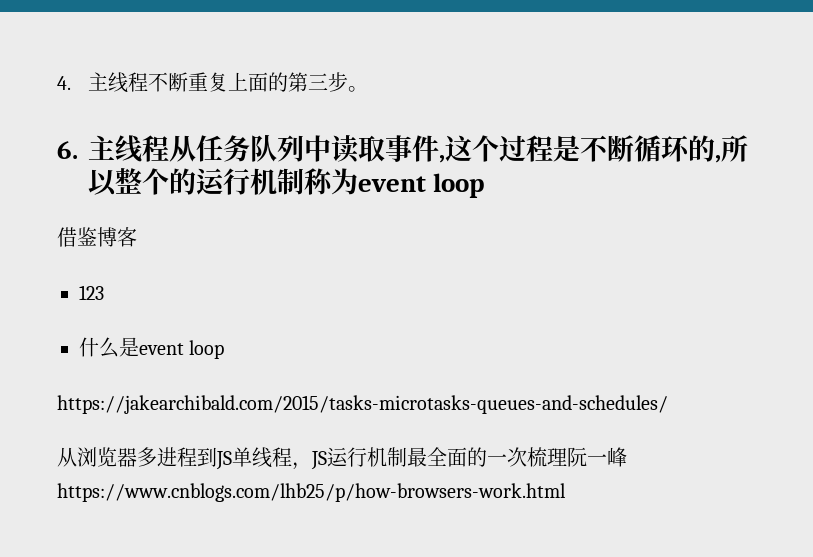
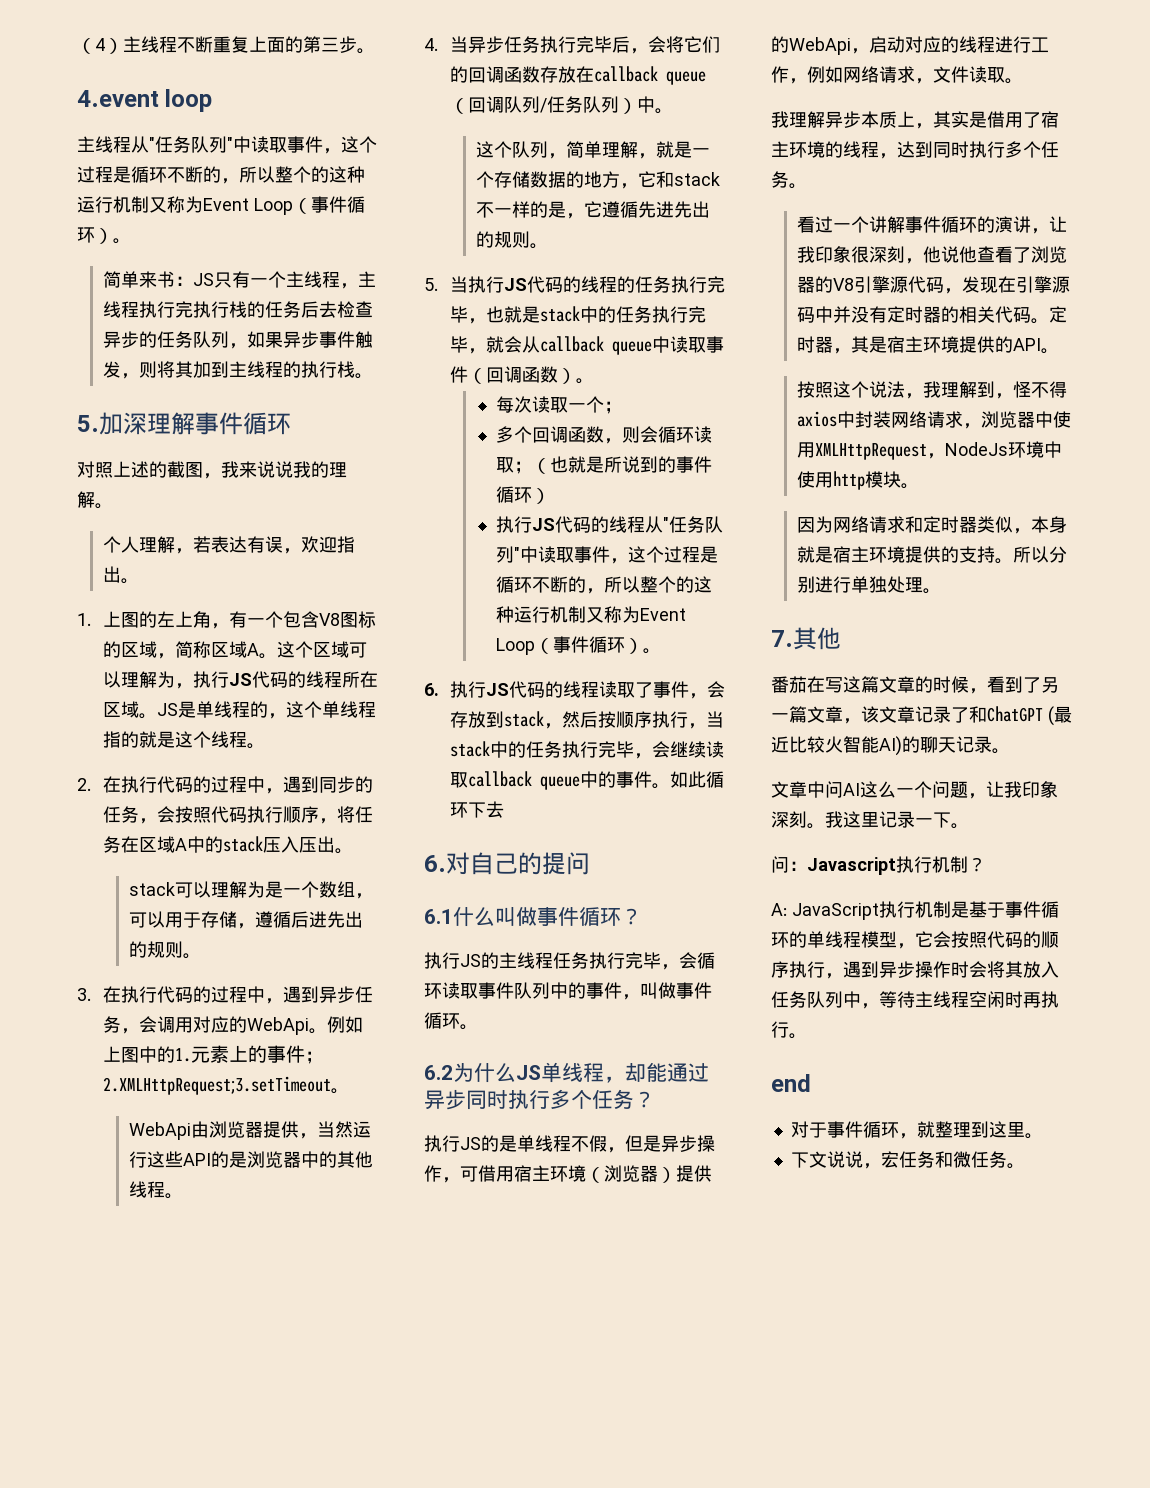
- 4.主线程不断重复上面的第三步。
+ （4）主线程不断重复上面的第三步。
- 6.主线程从任务队列中读取事件,这个过程是不断循环的,所以整个的运行机制称为event loop
- 借鉴博客
- 123
- 什么是event loop
- https://jakearchibald.com/2015/tasks-microtasks-queues-and-schedules/
- 从浏览器多进程到JS单线程，JS运行机制最全面的一次梳理阮一峰https://www.cnblogs.com/lhb25/p/how-browsers-work.html
+ 4.event loop
+ 主线程从"任务队列"中读取事件，这个过程是循环不断的，所以整个的这种运行机制又称为Event Loop（事件循环）。
+ 简单来书：JS只有一个主线程，主线程执行完执行栈的任务后去检查异步的任务队列，如果异步事件触发，则将其加到主线程的执行栈。
+ 5.加深理解事件循环
+ 对照上述的截图，我来说说我的理解。
+ 个人理解，若表达有误，欢迎指出。
+ 1.上图的左上角，有一个包含V8图标的区域，简称区域A。这个区域可以理解为，执行JS代码的线程所在区域。JS是单线程的，这个单线程指的就是这个线程。
+ 2.在执行代码的过程中，遇到同步的任务，会按照代码执行顺序，将任务在区域A中的stack压入压出。
+ stack可以理解为是一个数组，可以用于存储，遵循后进先出的规则。
+ 3.在执行代码的过程中，遇到异步任务，会调用对应的WebApi。例如上图中的1.元素上的事件；2.XMLHttpRequest;3.setTimeout。
+ WebApi由浏览器提供，当然运行这些API的是浏览器中的其他线程。
+ 4.当异步任务执行完毕后，会将它们的回调函数存放在callback queue（回调队列/任务队列）中。
+ 这个队列，简单理解，就是一个存储数据的地方，它和stack不一样的是，它遵循先进先出的规则。
+ 5.当执行JS代码的线程的任务执行完毕，也就是stack中的任务执行完毕，就会从callback queue中读取事件（回调函数）。
+ 每次读取一个；
+ 多个回调函数，则会循环读取；（也就是所说到的事件循环）
+ 执行JS代码的线程从"任务队列"中读取事件，这个过程是循环不断的，所以整个的这种运行机制又称为Event Loop（事件循环）。
+ 6.执行JS代码的线程读取了事件，会存放到stack，然后按顺序执行，当stack中的任务执行完毕，会继续读取callback queue中的事件。如此循环下去
+ 6.对自己的提问
+ 6.1什么叫做事件循环？
+ 执行JS的主线程任务执行完毕，会循环读取事件队列中的事件，叫做事件循环。
+ 6.2为什么JS单线程，却能通过异步同时执行多个任务？
+ 执行JS的是单线程不假，但是异步操作，可借用宿主环境（浏览器）提供的WebApi，启动对应的线程进行工作，例如网络请求，文件读取。
+ 我理解异步本质上，其实是借用了宿主环境的线程，达到同时执行多个任务。
+ 看过一个讲解事件循环的演讲，让我印象很深刻，他说他查看了浏览器的V8引擎源代码，发现在引擎源码中并没有定时器的相关代码。定时器，其是宿主环境提供的API。
+ 按照这个说法，我理解到，怪不得axios中封装网络请求，浏览器中使用XMLHttpRequest，NodeJs环境中使用http模块。
+ 因为网络请求和定时器类似，本身就是宿主环境提供的支持。所以分别进行单独处理。
+ 7.其他
+ 番茄在写这篇文章的时候，看到了另一篇文章，该文章记录了和ChatGPT (最近比较火智能AI)的聊天记录。
+ 文章中问AI这么一个问题，让我印象深刻。我这里记录一下。
+ 问：Javascript执行机制？
+ A: JavaScript执行机制是基于事件循环的单线程模型，它会按照代码的顺序执行，遇到异步操作时会将其放入任务队列中，等待主线程空闲时再执行。
+ end
+ 对于事件循环，就整理到这里。
+ 下文说说，宏任务和微任务。

